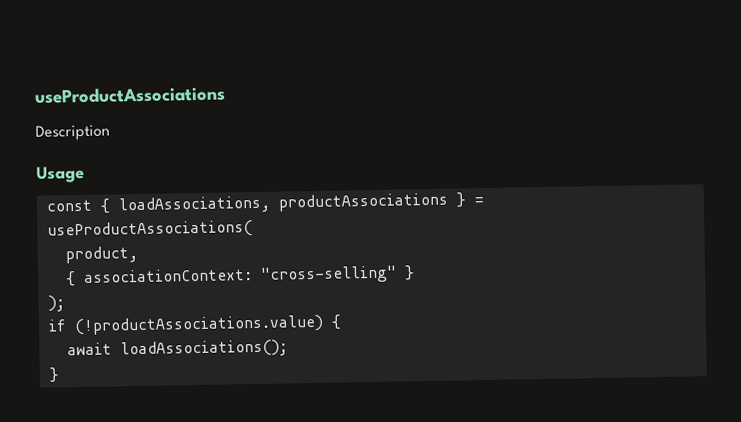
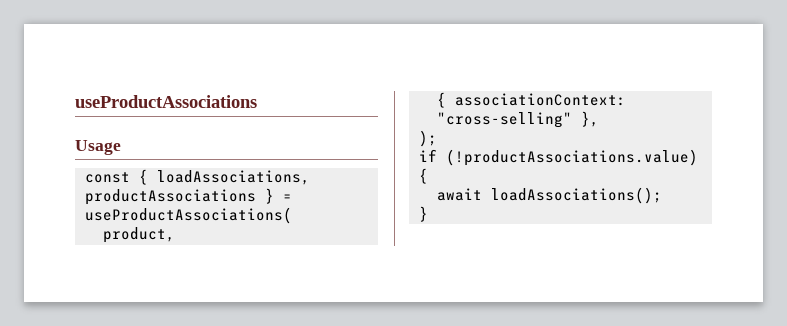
- Description
- { associationContext: "cross-selling" }
+ { associationContext: "cross-selling" },

